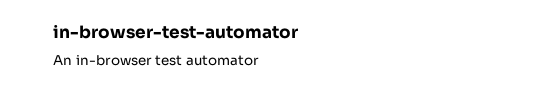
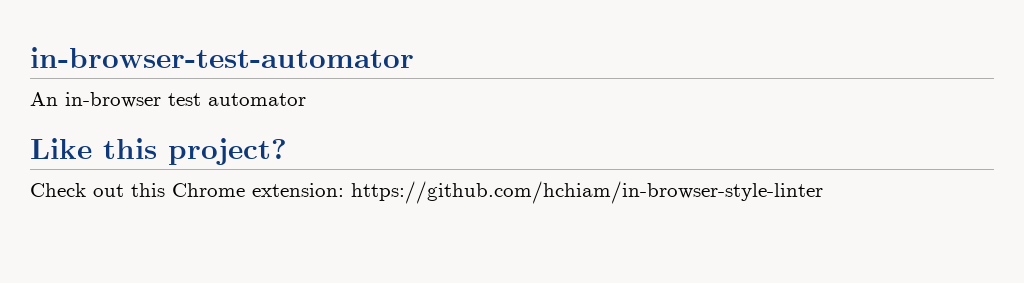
+ Like this project?
+ Check out this Chrome extension: https://github.com/hchiam/in-browser-style-linter

